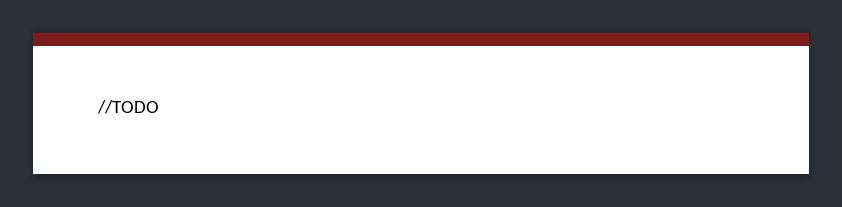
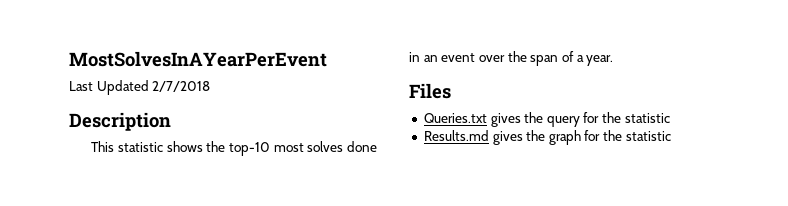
- //TODO
+ MostSolvesInAYearPerEvent
+ Last Updated 2/7/2018
+ Description
+ This statistic shows the top-10 most solves done in an event over the span of a year.
+ Files
+ Queries.txt gives the query for the statistic
+ Results.md gives the graph for the statistic

